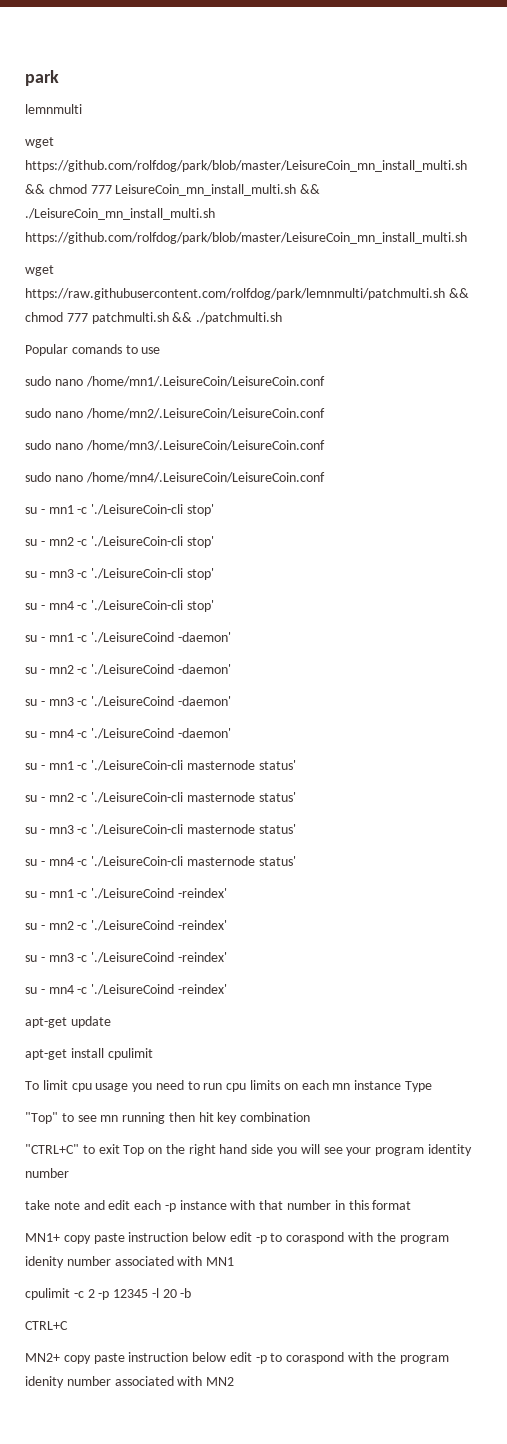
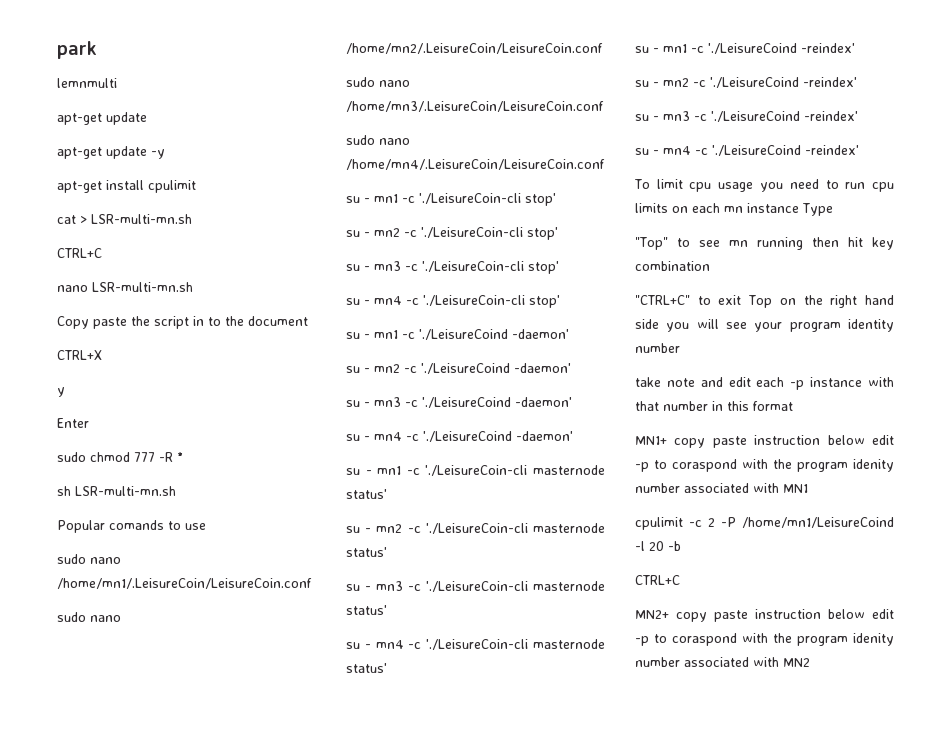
  lemnmulti
- wget https://github.com/rolfdog/park/blob/master/LeisureCoin_mn_install_multi.sh && chmod 777 LeisureCoin_mn_install_multi.sh && ./LeisureCoin_mn_install_multi.sh https://github.com/rolfdog/park/blob/master/LeisureCoin_mn_install_multi.sh
- wget https://raw.githubusercontent.com/rolfdog/park/lemnmulti/patchmulti.sh && chmod 777 patchmulti.sh && ./patchmulti.sh
+ apt-get update
+ apt-get update -y
+ apt-get install cpulimit
+ cat > LSR-multi-mn.sh
+ CTRL+C
+ nano LSR-multi-mn.sh
+ Copy paste the script in to the document
+ CTRL+X
+ y
+ Enter
+ sudo chmod 777 -R *
+ sh LSR-multi-mn.sh
- apt-get update
- apt-get install cpulimit
- cpulimit -c 2 -p 12345 -l 20 -b
+ cpulimit -c 2 -P /home/mn1/LeisureCoind -l 20 -b

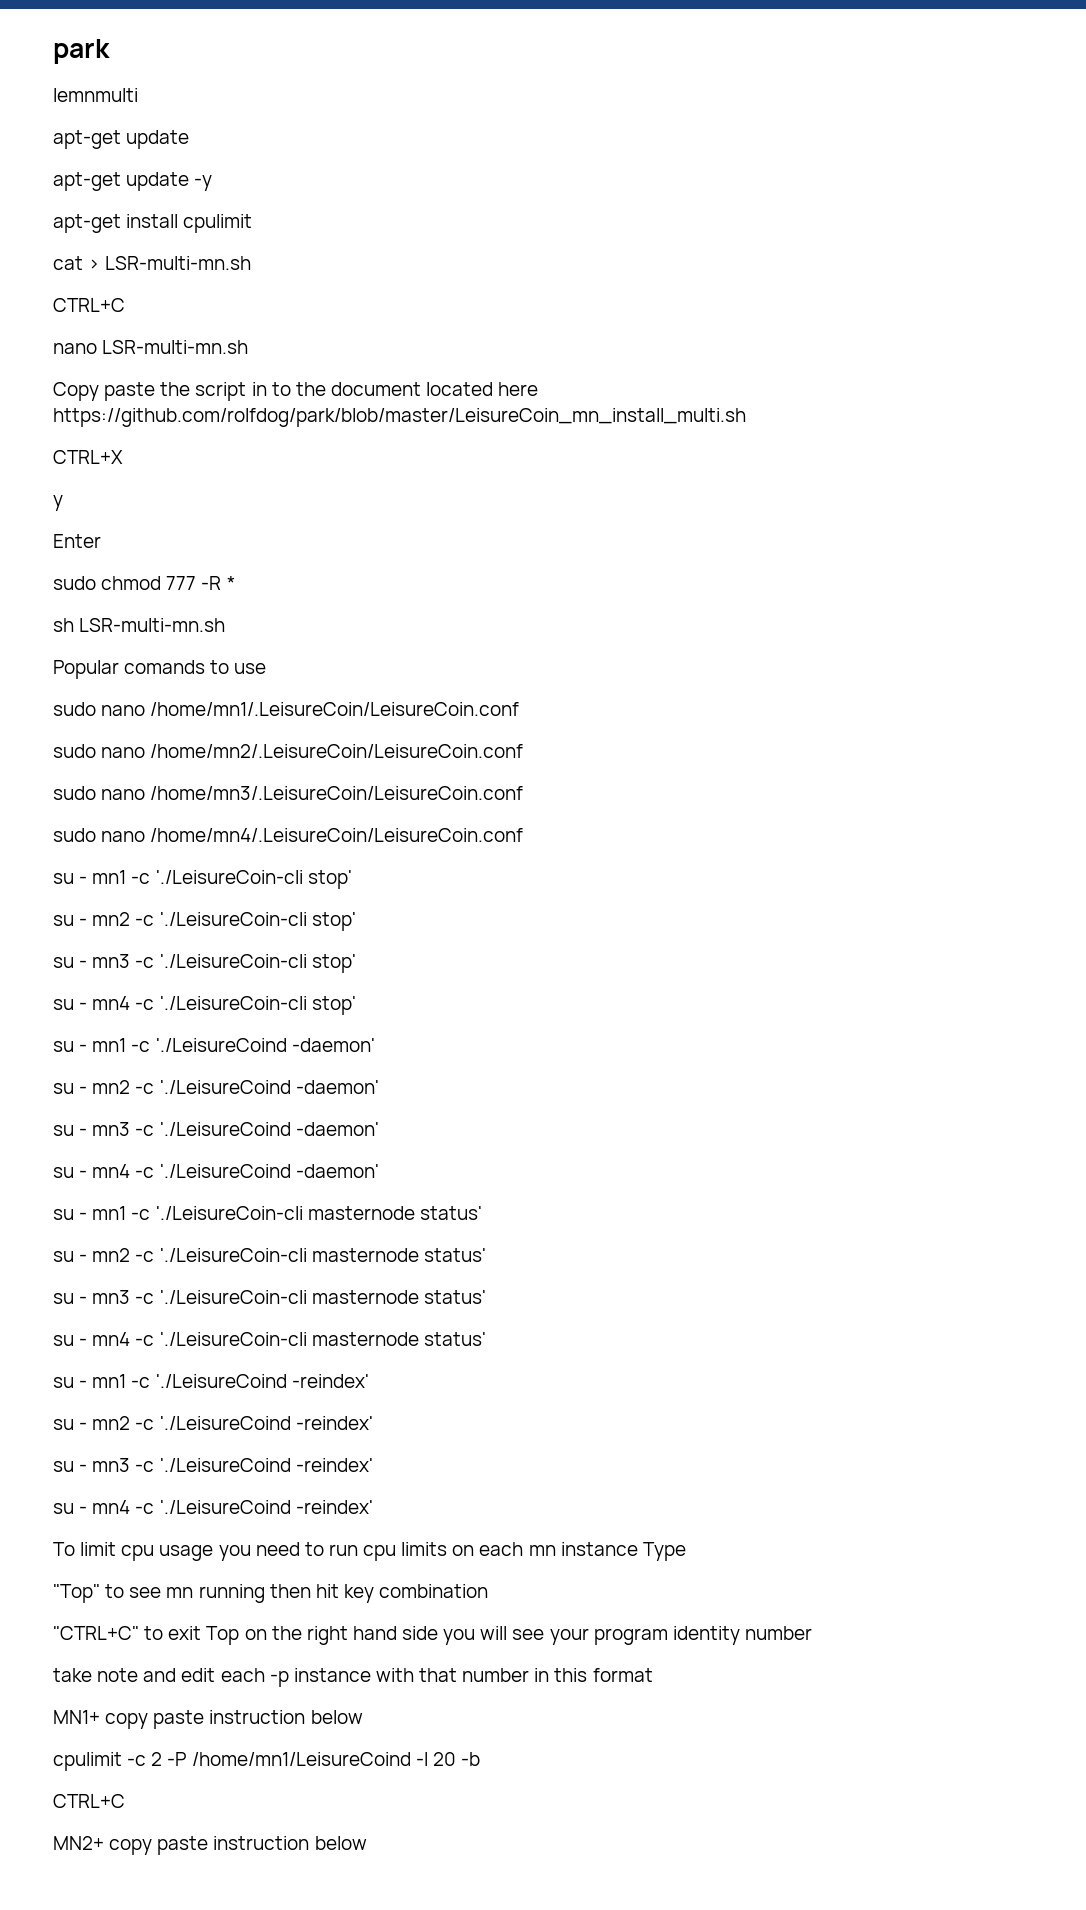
- Copy paste the script in to the document
+ Copy paste the script in to the document located here https://github.com/rolfdog/park/blob/master/LeisureCoin_mn_install_multi.sh
- MN1+ copy paste instruction below edit -p to coraspond with the program idenity number associated with MN1
+ MN1+ copy paste instruction below
- MN2+ copy paste instruction below edit -p to coraspond with the program idenity number associated with MN2
+ MN2+ copy paste instruction below

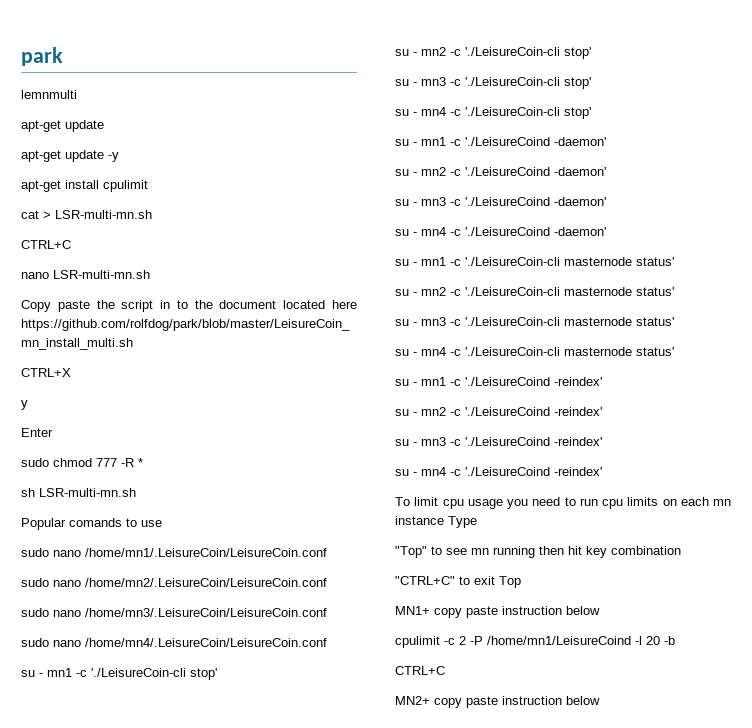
- "CTRL+C" to exit Top on the right hand side you will see your program identity number
- take note and edit each -p instance with that number in this format
+ "CTRL+C" to exit Top

